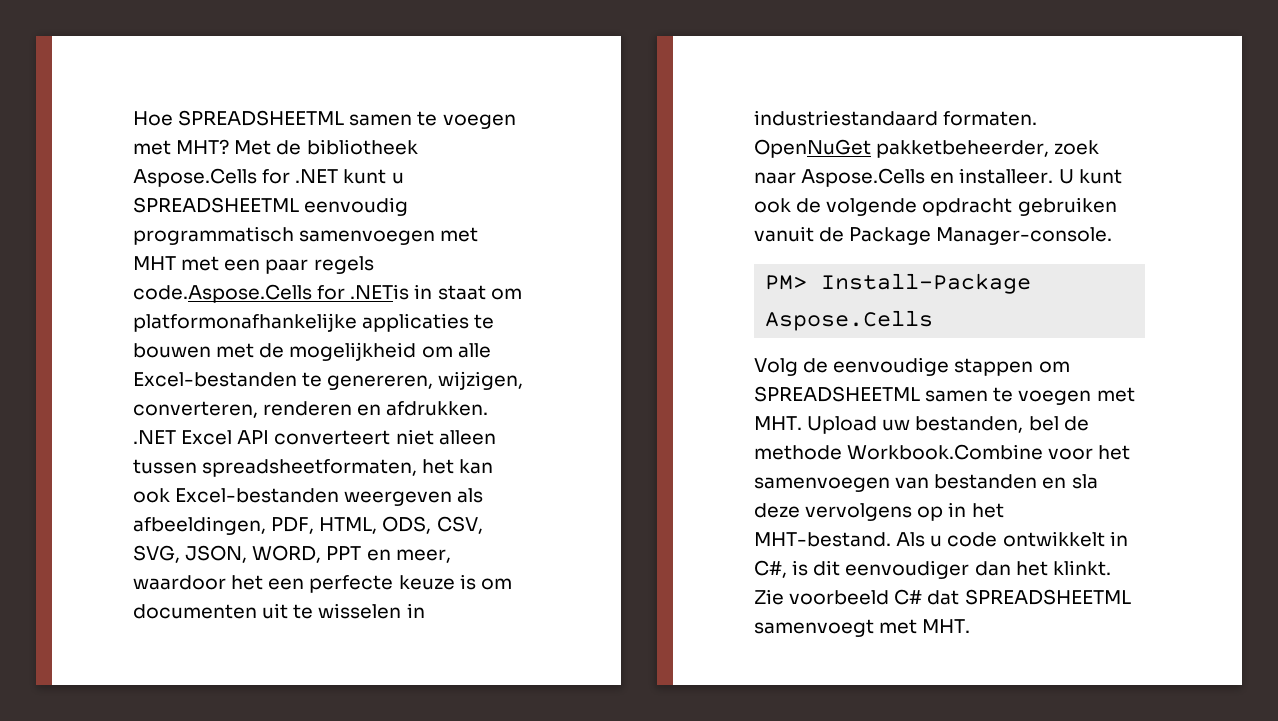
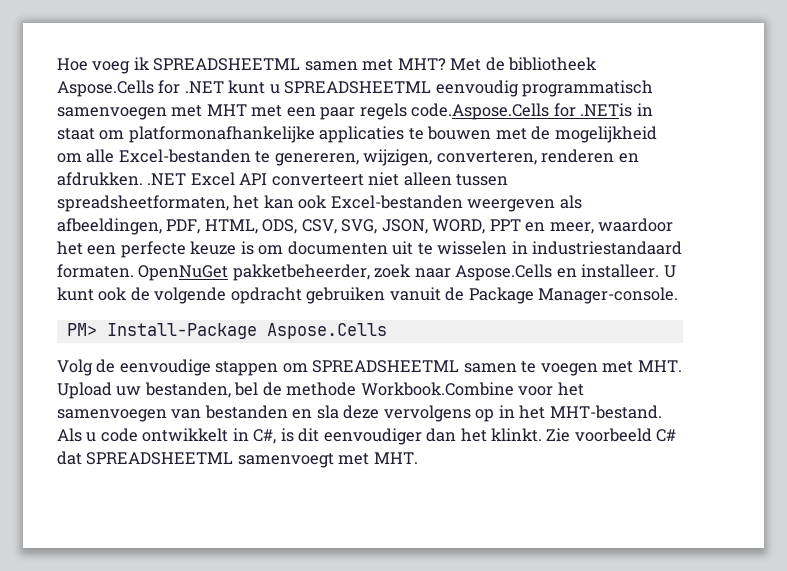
- Hoe SPREADSHEETML samen te voegen met MHT?
+ Hoe voeg ik SPREADSHEETML samen met MHT?

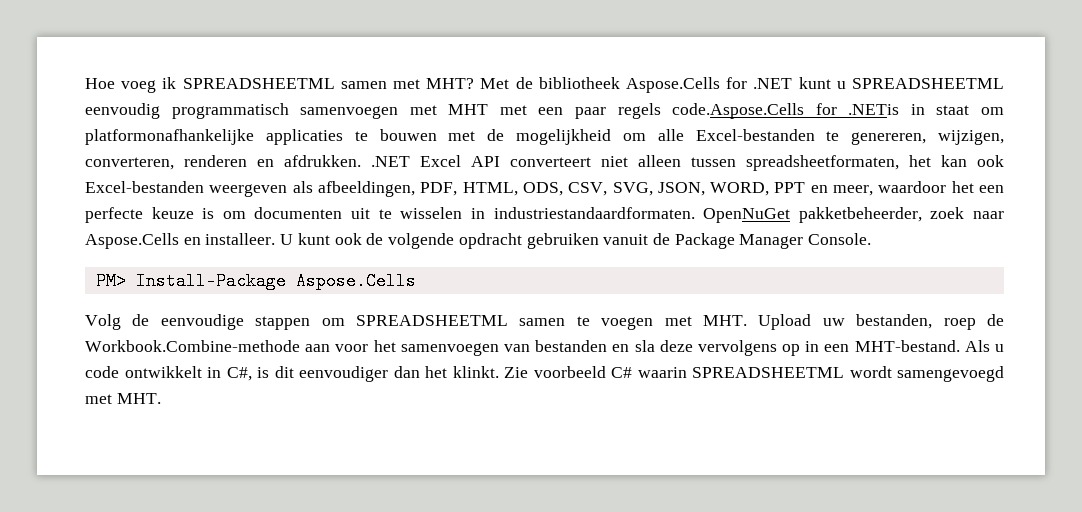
- Met de bibliotheek Aspose.Cells for .NET kunt u SPREADSHEETML eenvoudig programmatisch samenvoegen met MHT met een paar regels code.Aspose.Cells for .NETis in staat om platformonafhankelijke applicaties te bouwen met de mogelijkheid om alle Excel-bestanden te genereren, wijzigen, converteren, renderen en afdrukken. .NET Excel API converteert niet alleen tussen spreadsheetformaten, het kan ook Excel-bestanden weergeven als afbeeldingen, PDF, HTML, ODS, CSV, SVG, JSON, WORD, PPT en meer, waardoor het een perfecte keuze is om documenten uit te wisselen in industriestandaard formaten.
+ Met de bibliotheek Aspose.Cells for .NET kunt u SPREADSHEETML eenvoudig programmatisch samenvoegen met MHT met een paar regels code.Aspose.Cells for .NETis in staat om platformonafhankelijke applicaties te bouwen met de mogelijkheid om alle Excel-bestanden te genereren, wijzigen, converteren, renderen en afdrukken. .NET Excel API converteert niet alleen tussen spreadsheetformaten, het kan ook Excel-bestanden weergeven als afbeeldingen, PDF, HTML, ODS, CSV, SVG, JSON, WORD, PPT en meer, waardoor het een perfecte keuze is om documenten uit te wisselen in industriestandaardformaten.
- U kunt ook de volgende opdracht gebruiken vanuit de Package Manager-console.
+ U kunt ook de volgende opdracht gebruiken vanuit de Package Manager Console.
- Volg de eenvoudige stappen om SPREADSHEETML samen te voegen met MHT. Upload uw bestanden, bel de methode Workbook.Combine voor het samenvoegen van bestanden en sla deze vervolgens op in het MHT-bestand.
+ Volg de eenvoudige stappen om SPREADSHEETML samen te voegen met MHT. Upload uw bestanden, roep de Workbook.Combine-methode aan voor het samenvoegen van bestanden en sla deze vervolgens op in een MHT-bestand.
- Zie voorbeeld C# dat SPREADSHEETML samenvoegt met MHT.
+ Zie voorbeeld C# waarin SPREADSHEETML wordt samengevoegd met MHT.

